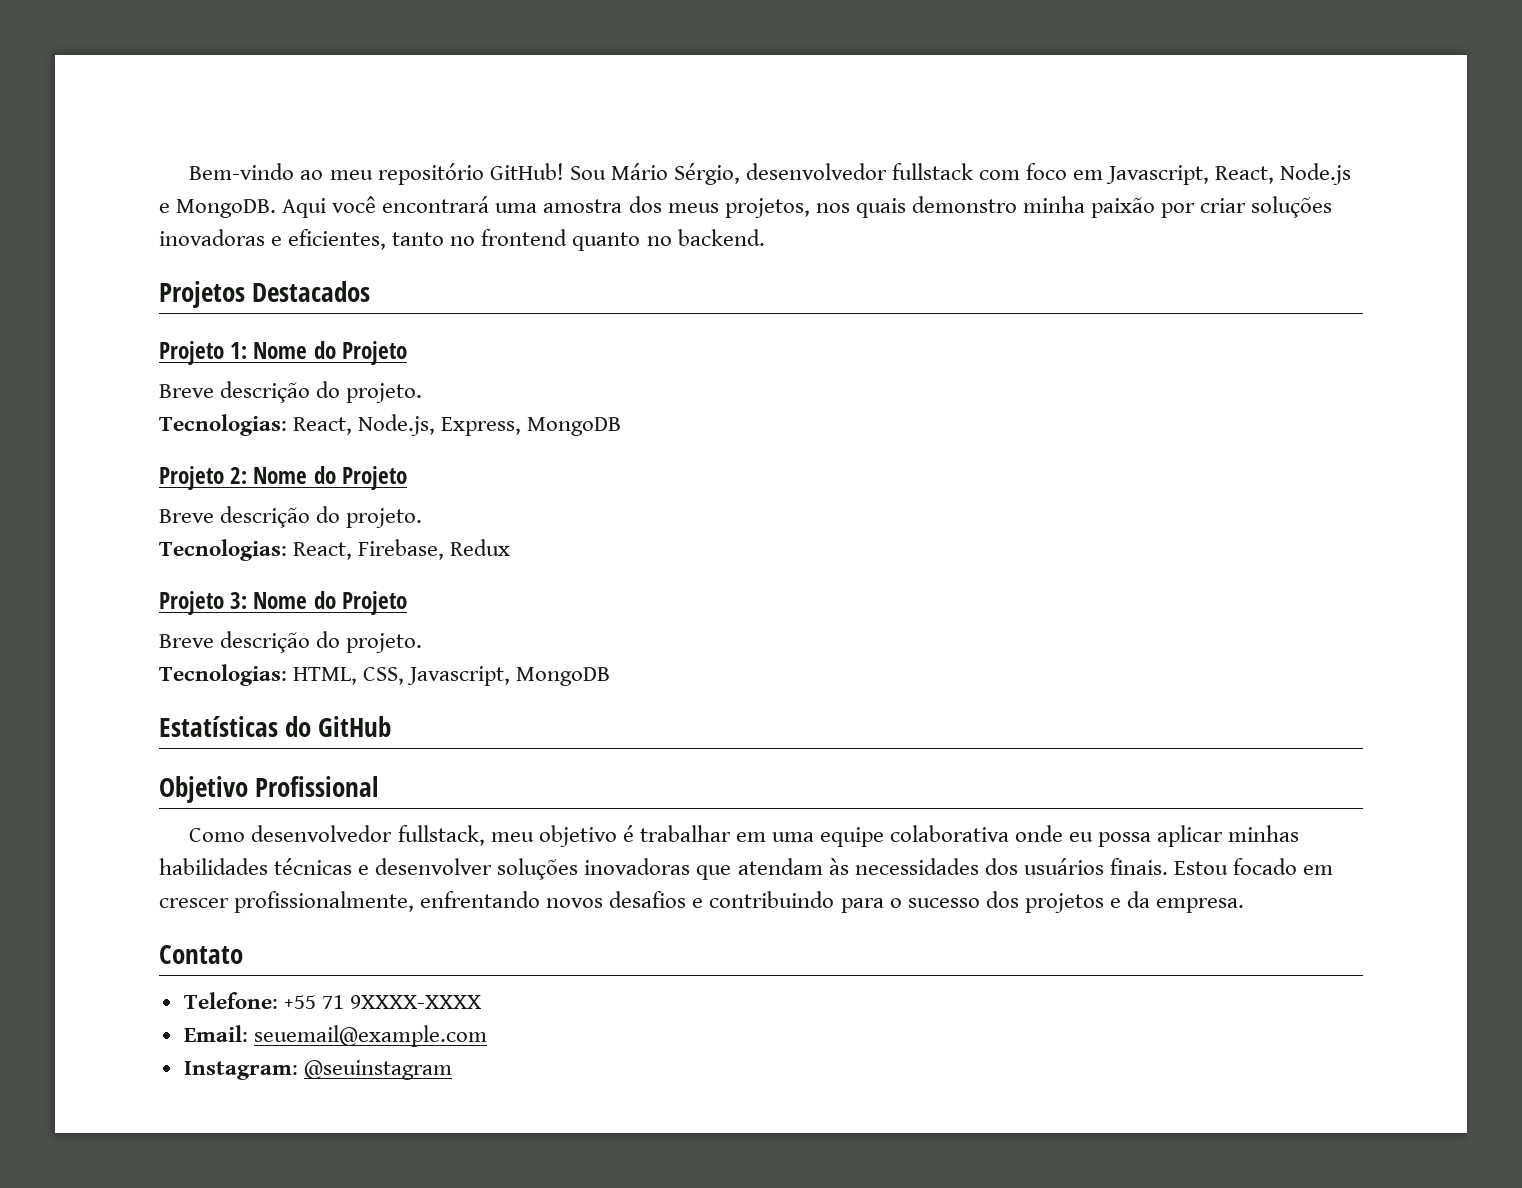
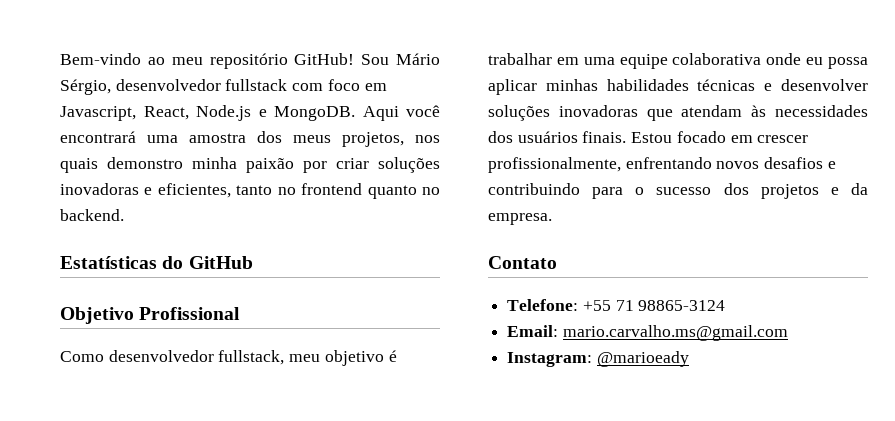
- Projetos Destacados
- Projeto 1: Nome do Projeto
- Breve descrição do projeto.
- Tecnologias: React, Node.js, Express, MongoDB
- Projeto 2: Nome do Projeto
- Breve descrição do projeto.
- Tecnologias: React, Firebase, Redux
- Projeto 3: Nome do Projeto
- Breve descrição do projeto.
- Tecnologias: HTML, CSS, Javascript, MongoDB
- Telefone: +55 71 9XXXX-XXXX
+ Telefone: +55 71 98865-3124
- Email: seuemail@example.com
+ Email: mario.carvalho.ms@gmail.com
- Instagram: @seuinstagram
+ Instagram: @marioeady

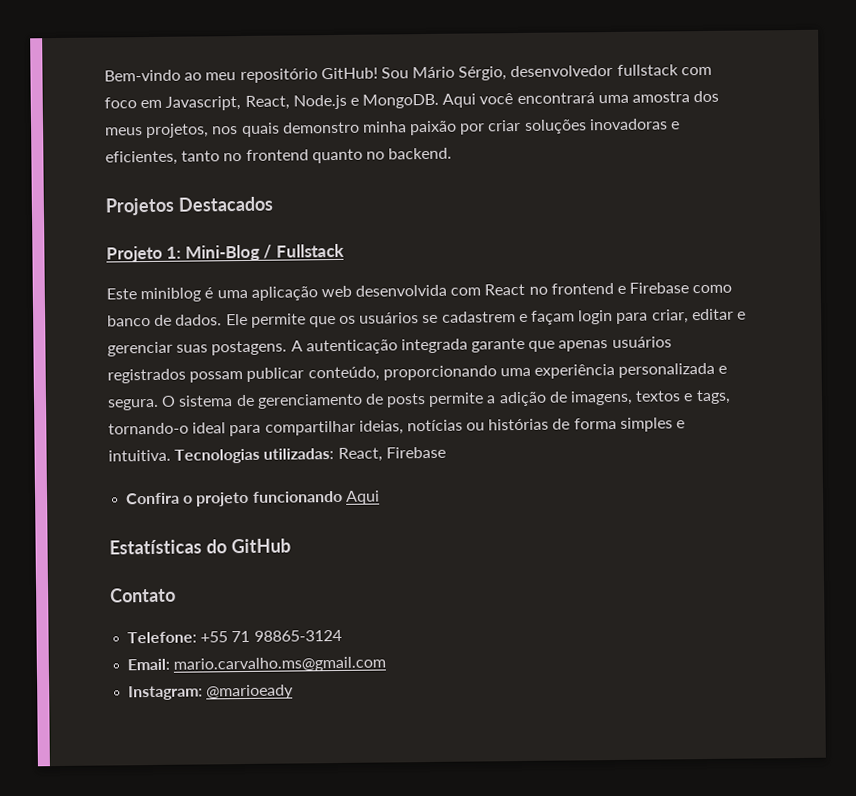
+ Projetos Destacados
+ Projeto 1: Mini-Blog / Fullstack
+ Este miniblog é uma aplicação web desenvolvida com React no frontend e Firebase como banco de dados. Ele permite que os usuários se cadastrem e façam login para criar, editar e gerenciar suas postagens. A autenticação integrada garante que apenas usuários registrados possam publicar conteúdo, proporcionando uma experiência personalizada e segura. O sistema de gerenciamento de posts permite a adição de imagens, textos e tags, tornando-o ideal para compartilhar ideias, notícias ou histórias de forma simples e intuitiva. Tecnologias utilizadas: React, Firebase
+ Confira o projeto funcionando Aqui
  Estatísticas do GitHub
- Objetivo Profissional
- Como desenvolvedor fullstack, meu objetivo é trabalhar em uma equipe colaborativa onde eu possa aplicar minhas habilidades técnicas e desenvolver soluções inovadoras que atendam às necessidades dos usuários finais. Estou focado em crescer profissionalmente, enfrentando novos desafios e contribuindo para o sucesso dos projetos e da empresa.

